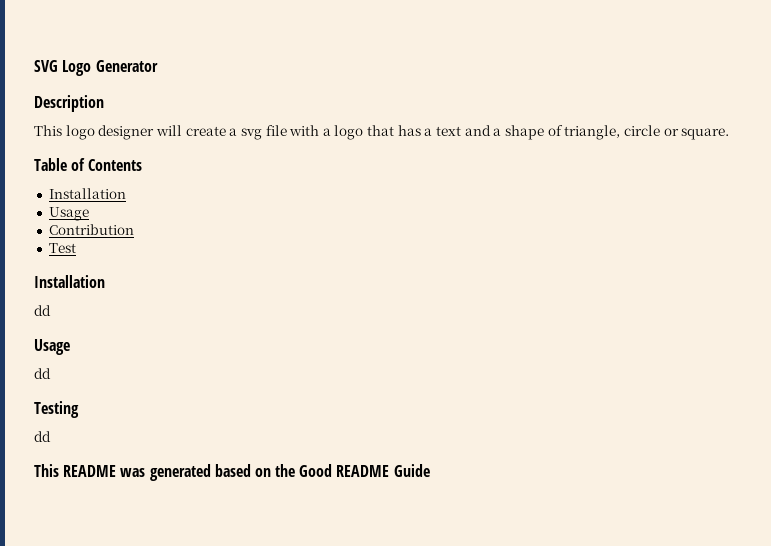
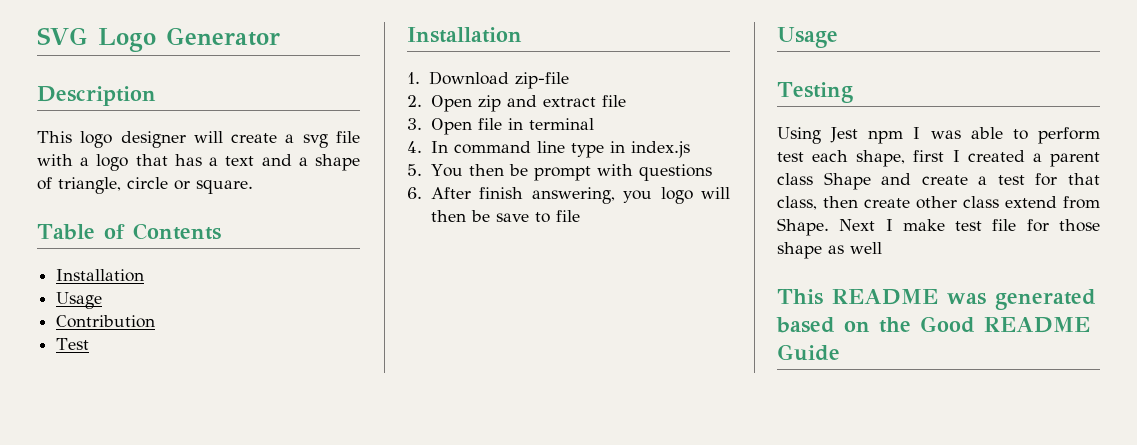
  Test
  Installation
- dd
+ 1. Download zip-file
+ 2. Open zip and extract file
+ 3. Open file in terminal
+ 4. In command line type in index.js
+ 5. You then be prompt with questions
+ 6. After finish answering, you logo will then be save to file
  Usage
- dd
  Testing
- dd
+ Using Jest npm I was able to perform test each shape, first I created a parent class Shape and create a test for that class, then create other class extend from Shape. Next I make test file for those shape as well

